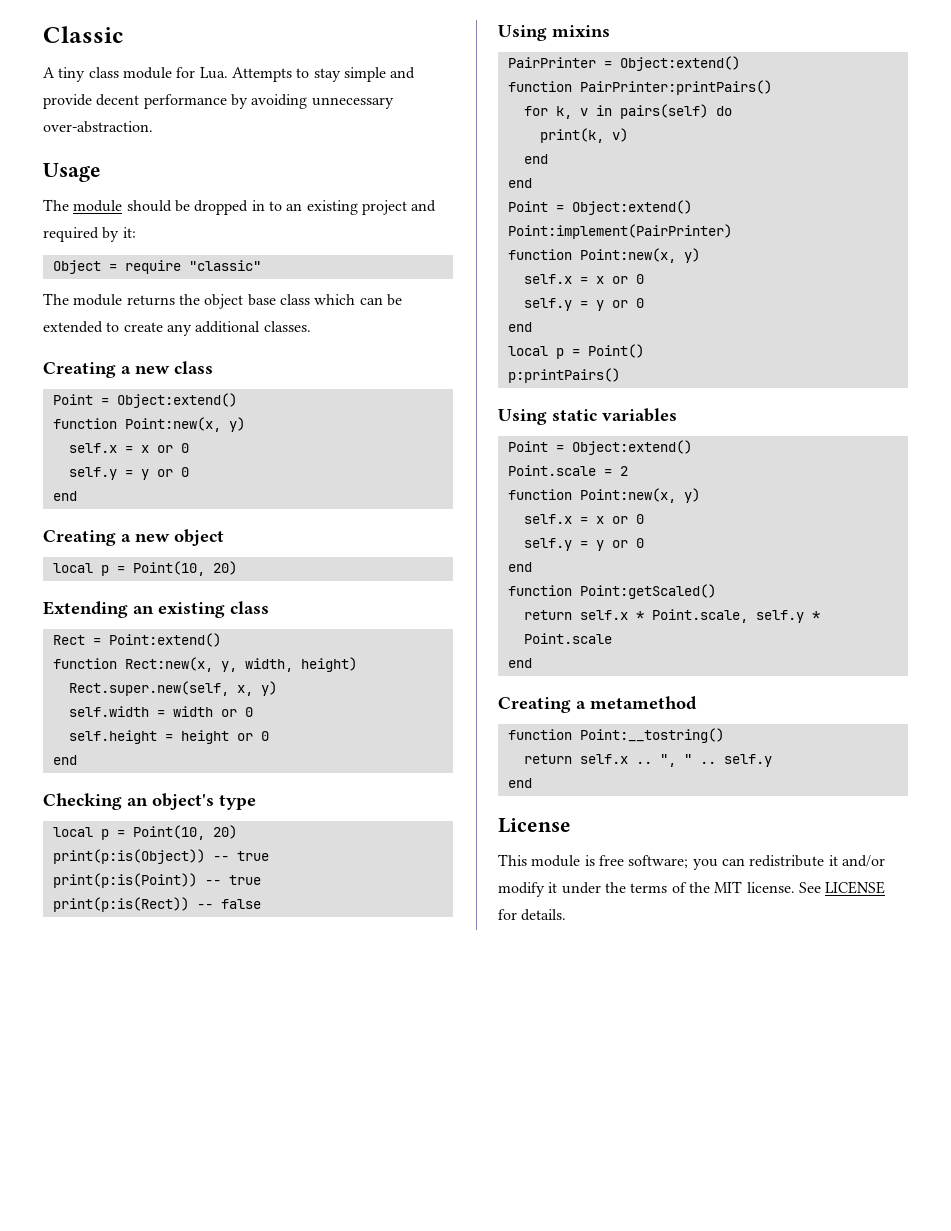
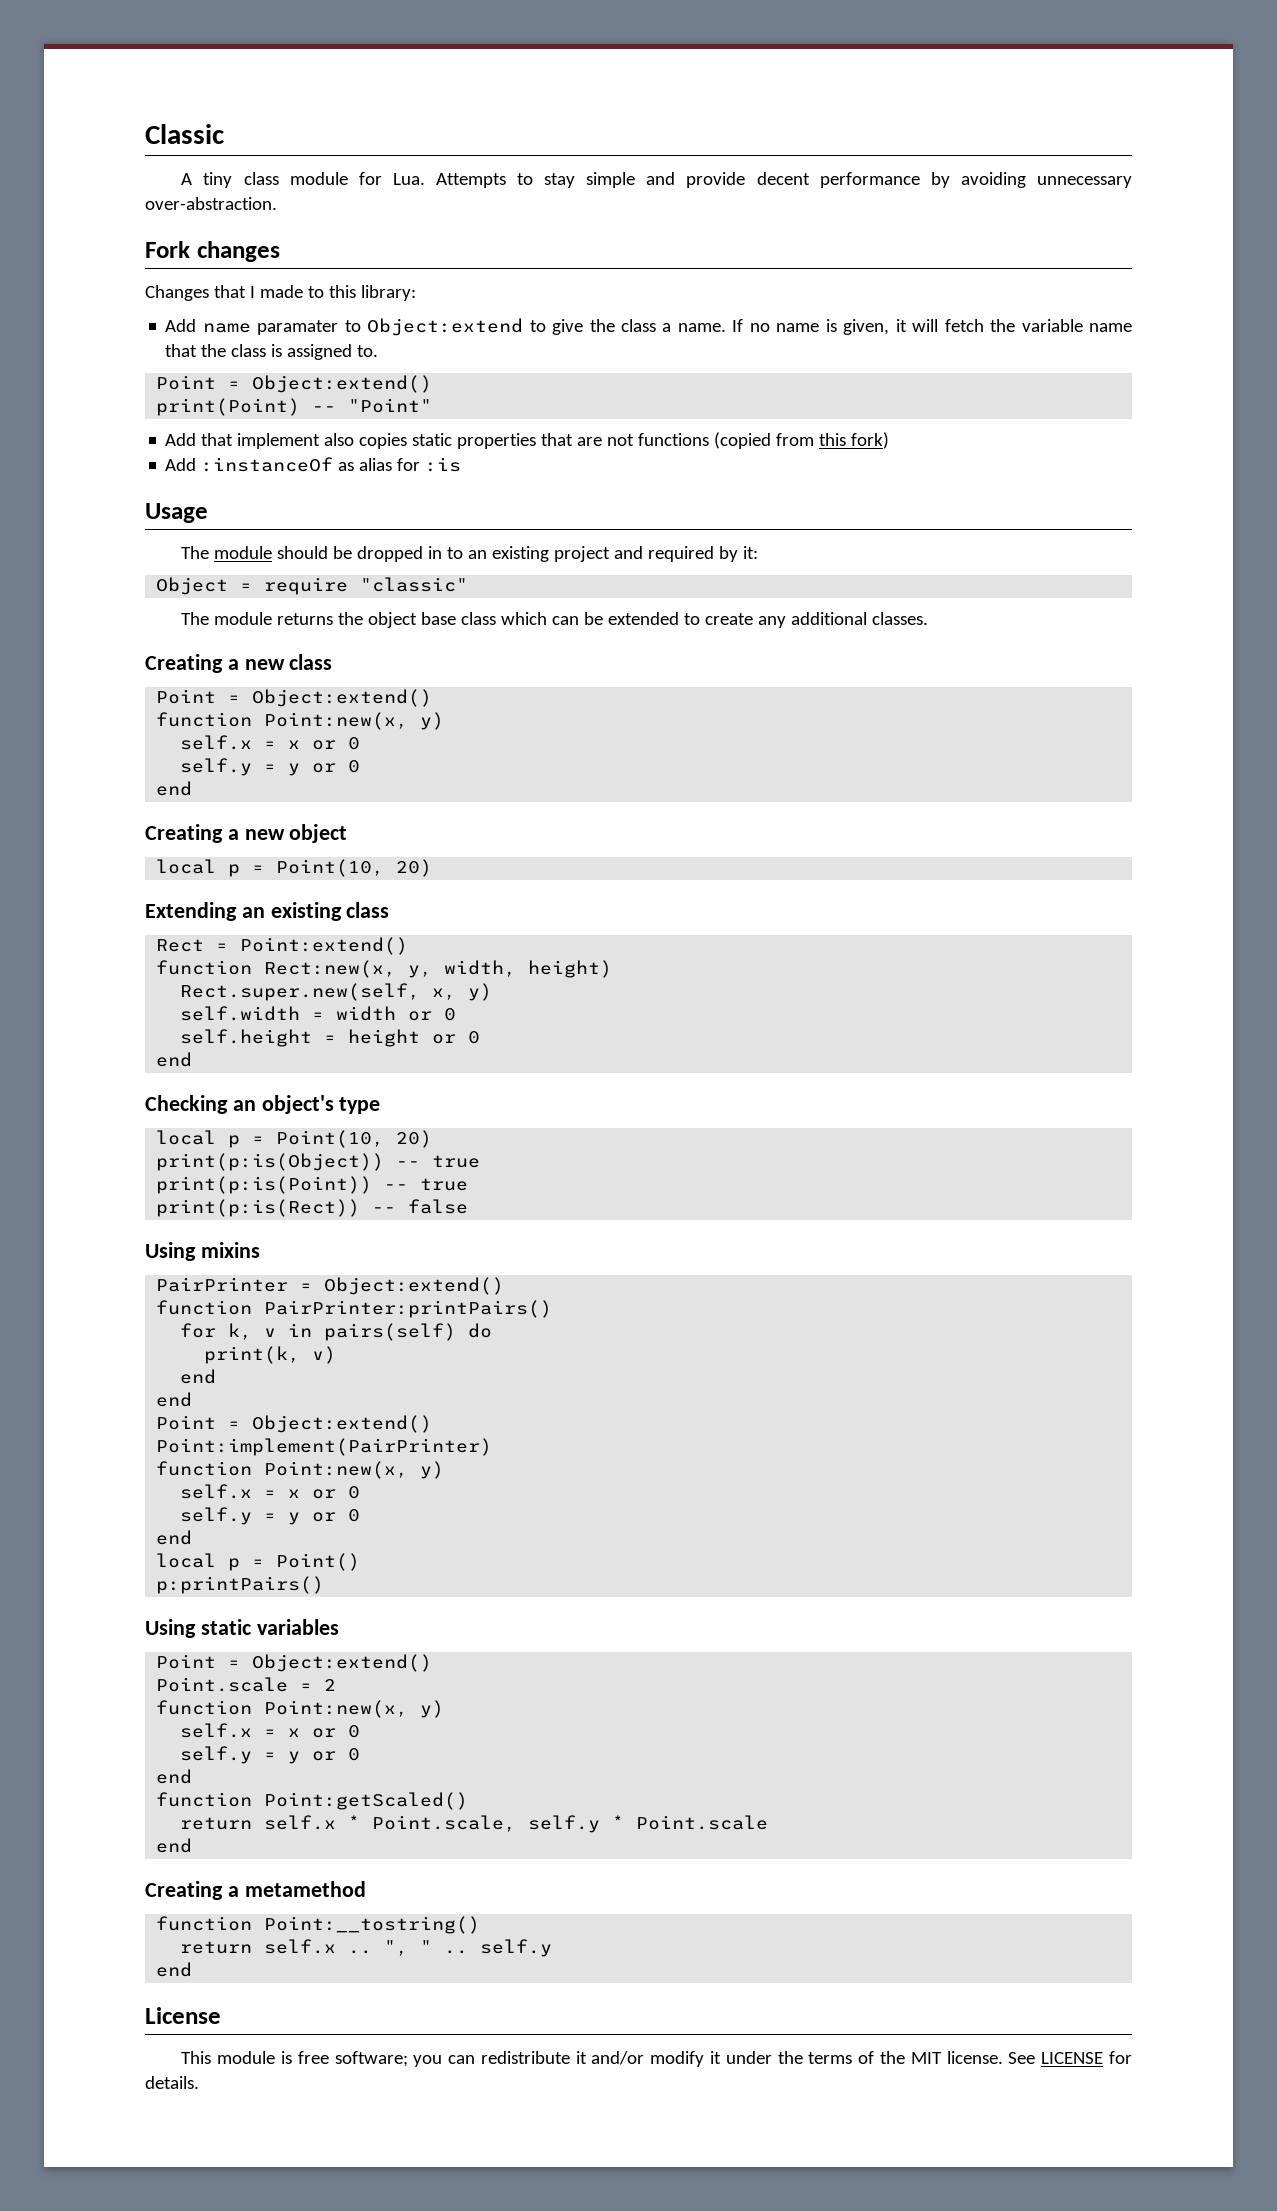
+ Fork changes
+ Changes that I made to this library:
+ Add name paramater to Object:extend to give the class a name. If no name is given, it will fetch the variable name that the class is assigned to.
+ Point = Object:extend()
+ print(Point) -- "Point"
+ Add that implement also copies static properties that are not functions (copied from this fork)
+ Add :instanceOf as alias for :is

